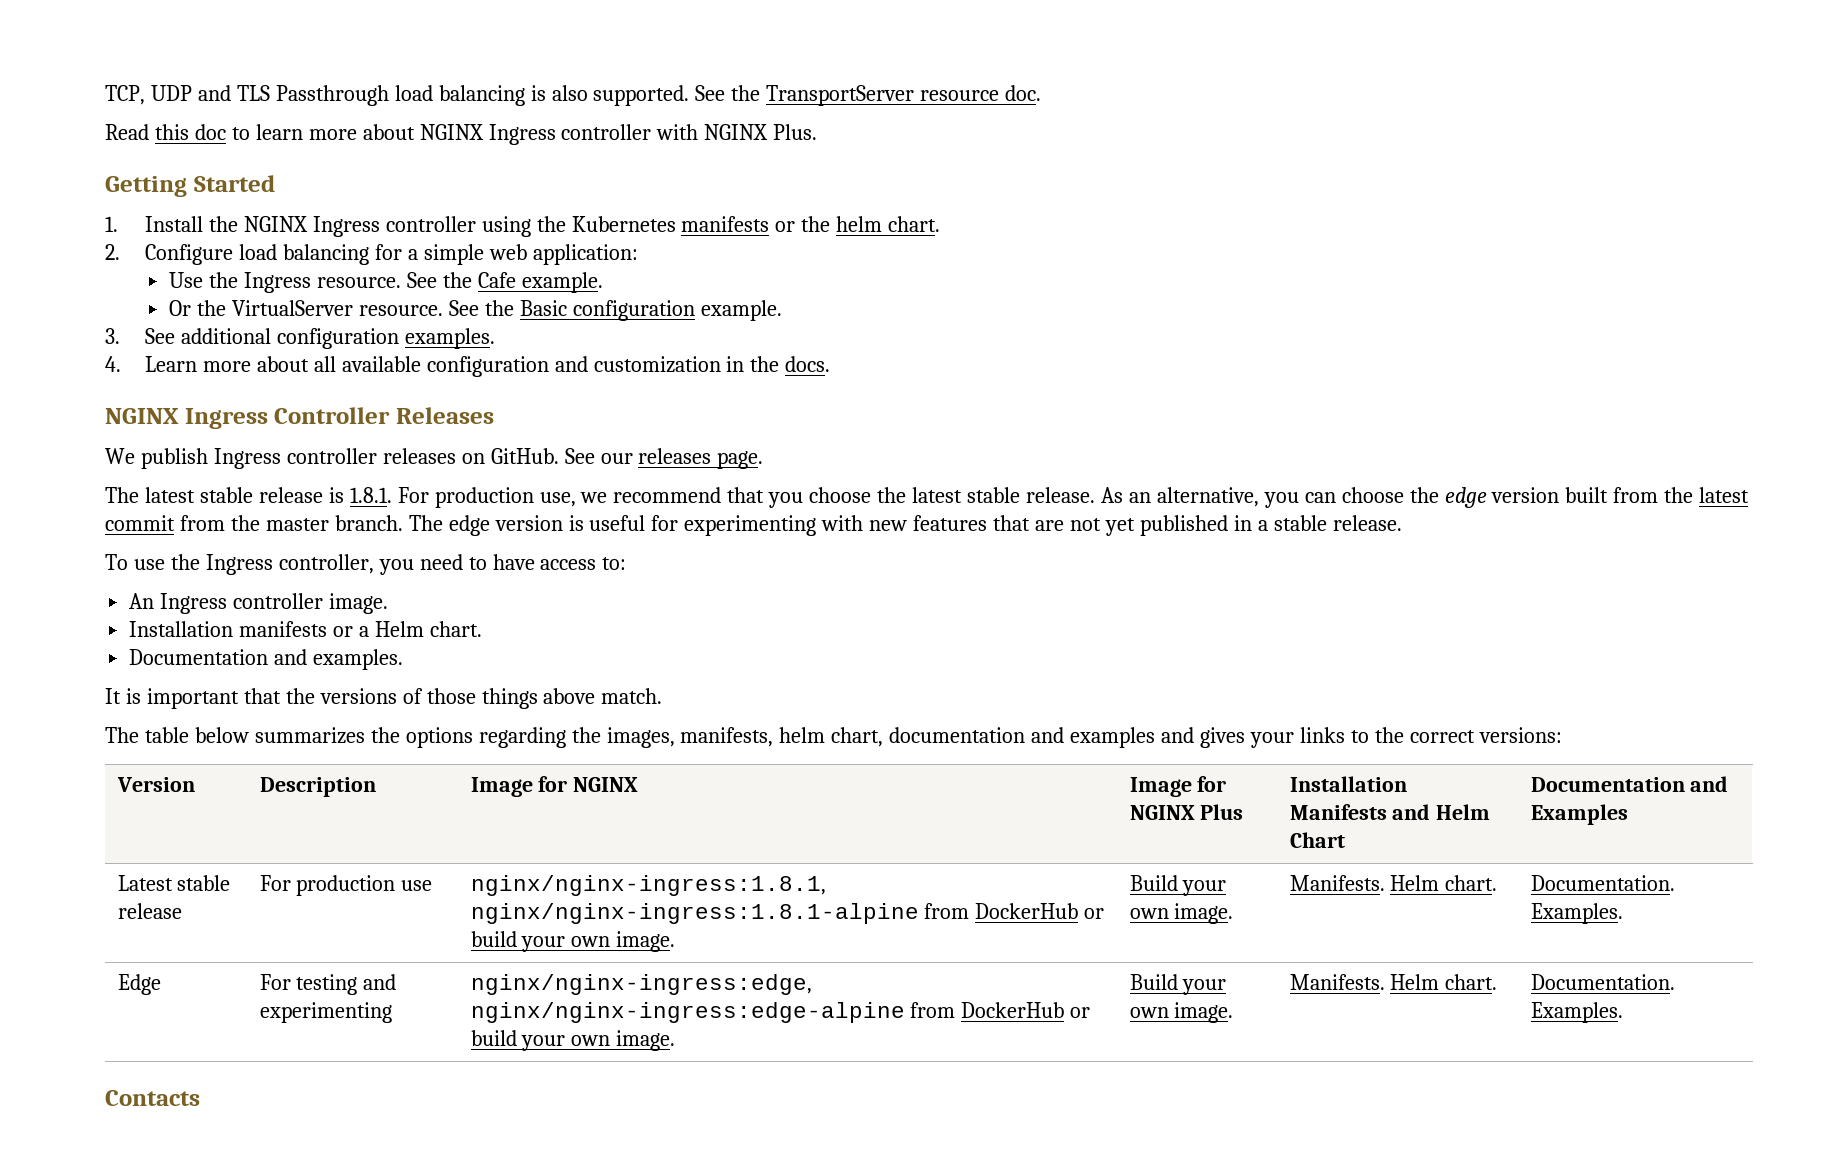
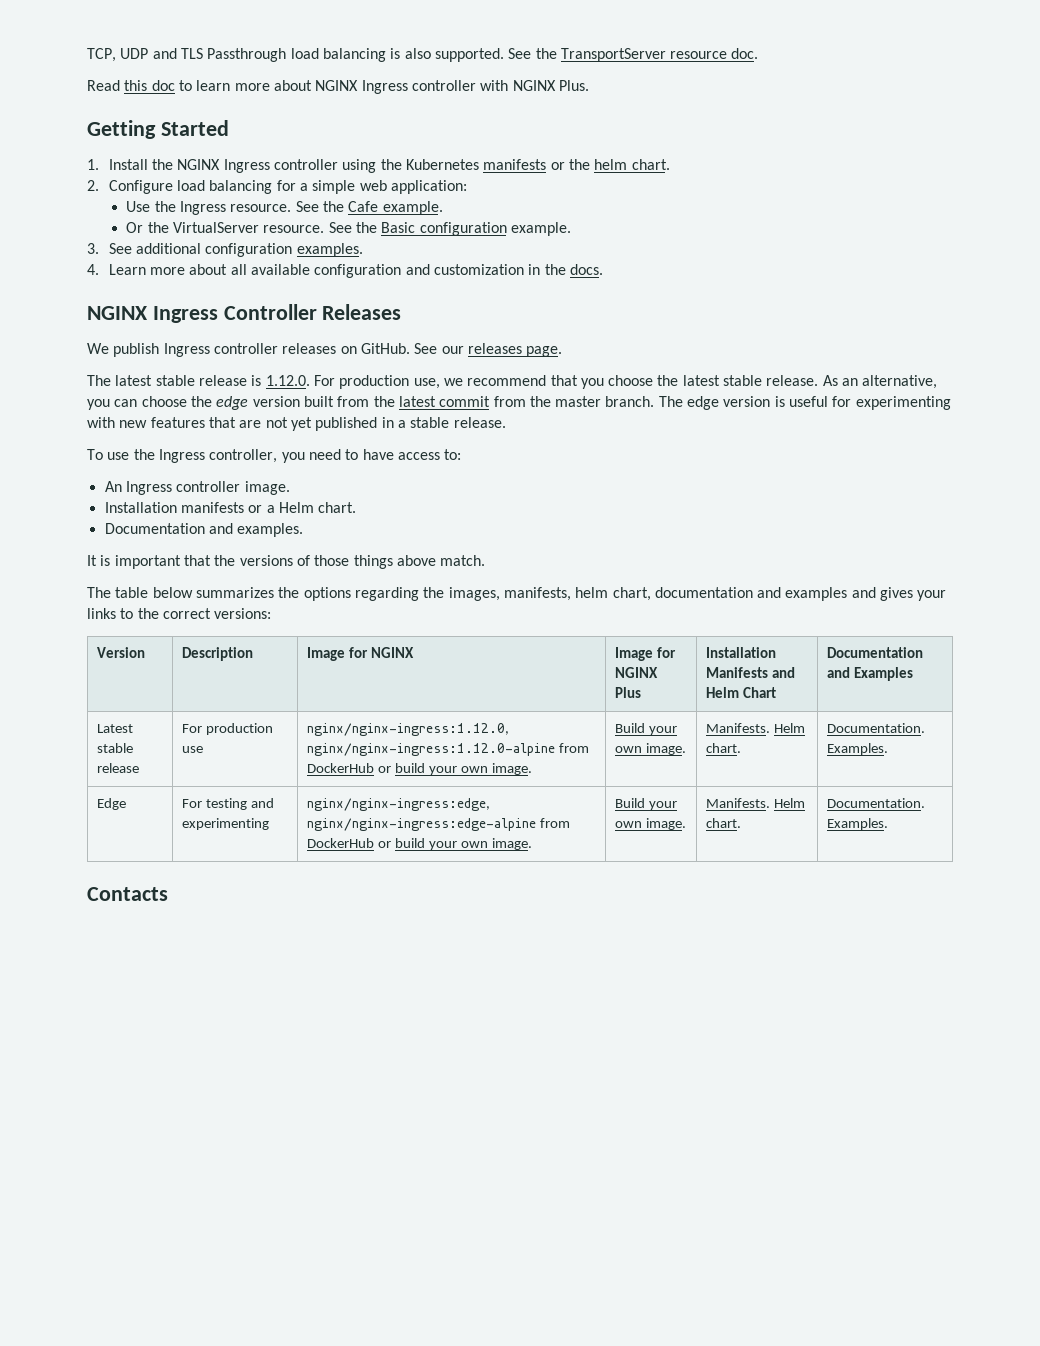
- The latest stable release is 1.8.1. For production use, we recommend that you choose the latest stable release.
+ The latest stable release is 1.12.0. For production use, we recommend that you choose the latest stable release.
- Latest stable release | For production use | nginx/nginx-ingress:1.8.1, nginx/nginx-ingress:1.8.1-alpine from DockerHub or build your own image. | Build your own image. | Manifests. Helm chart. | Documentation. Examples.
+ Latest stable release | For production use | nginx/nginx-ingress:1.12.0, nginx/nginx-ingress:1.12.0-alpine from DockerHub or build your own image. | Build your own image. | Manifests. Helm chart. | Documentation. Examples.

